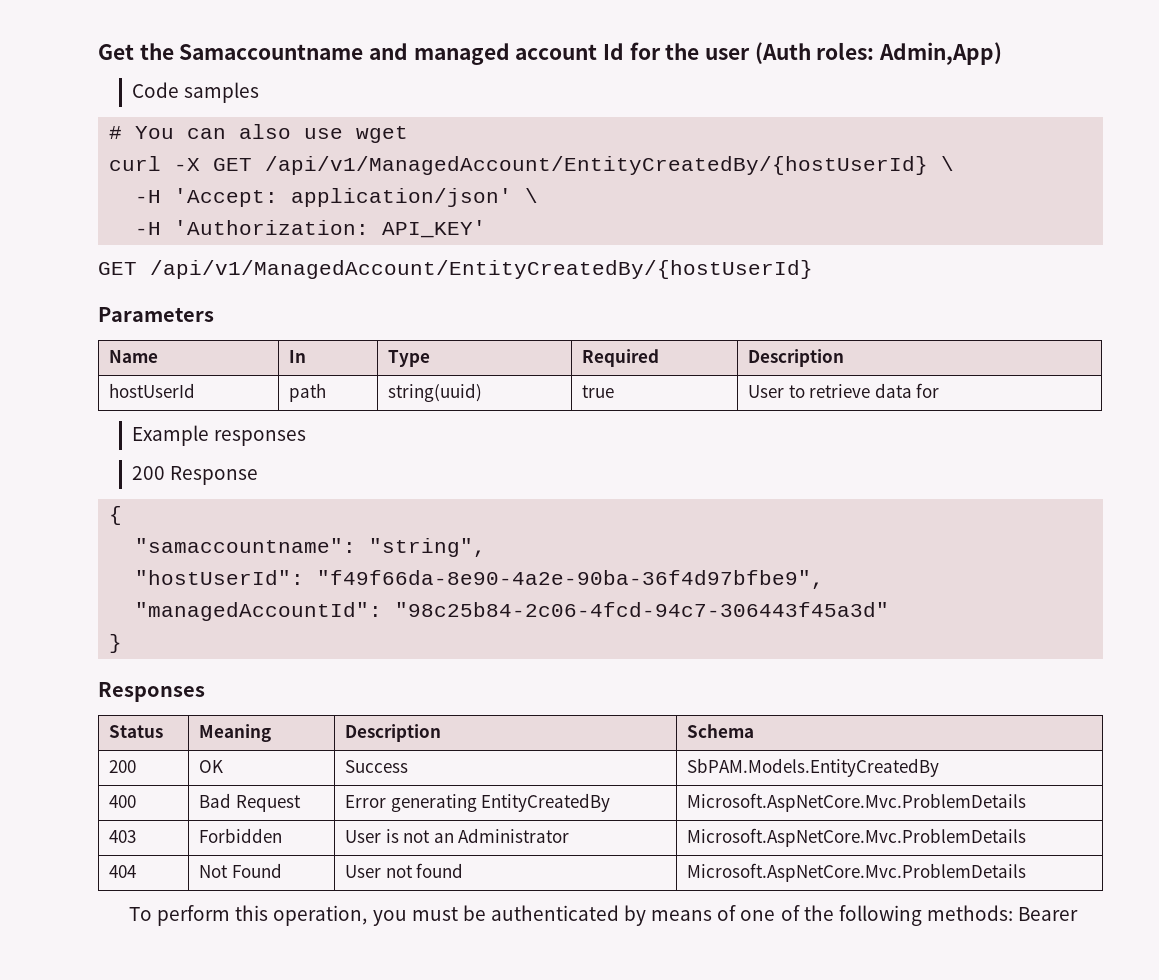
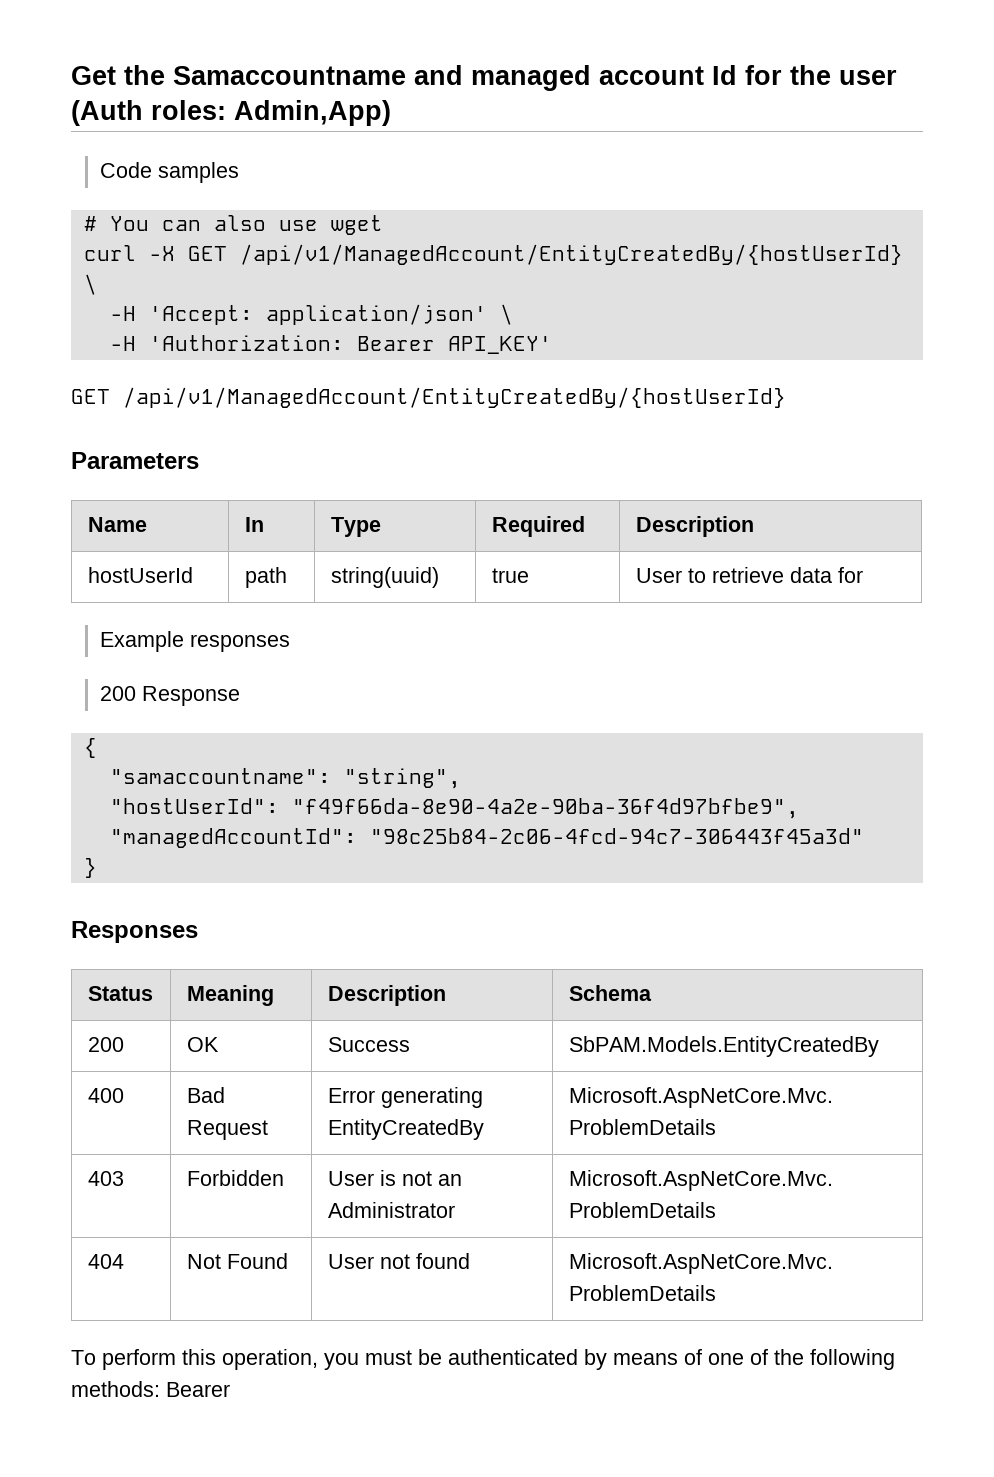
- -H 'Authorization: API_KEY'
+ -H 'Authorization: Bearer API_KEY'

